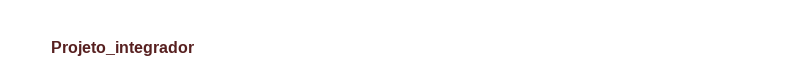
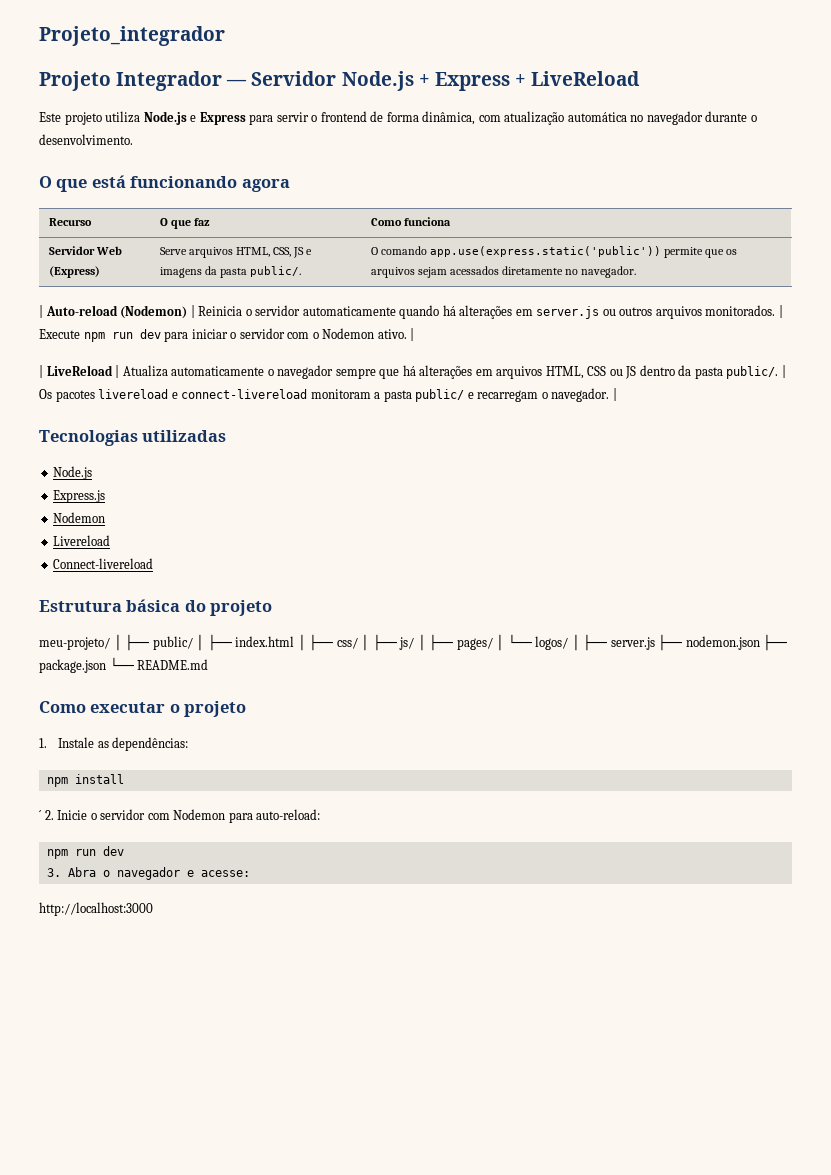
+ Projeto Integrador — Servidor Node.js + Express + LiveReload
+ Este projeto utiliza Node.js e Express para servir o frontend de forma dinâmica, com atualização automática no navegador durante o desenvolvimento.
+ O que está funcionando agora
+ Recurso | O que faz | Como funciona
+ Servidor Web (Express) | Serve arquivos HTML, CSS, JS e imagens da pasta public/. | O comando app.use(express.static('public')) permite que os arquivos sejam acessados diretamente no navegador.
+ | Auto-reload (Nodemon) | Reinicia o servidor automaticamente quando há alterações em server.js ou outros arquivos monitorados. | Execute npm run dev para iniciar o servidor com o Nodemon ativo. |
+ | LiveReload | Atualiza automaticamente o navegador sempre que há alterações em arquivos HTML, CSS ou JS dentro da pasta public/. | Os pacotes livereload e connect-livereload monitoram a pasta public/ e recarregam o navegador. |
+ Tecnologias utilizadas
+ Node.js
+ Express.js
+ Nodemon
+ Livereload
+ Connect-livereload
+ Estrutura básica do projeto
+ meu-projeto/ │ ├── public/ │ ├── index.html │ ├── css/ │ ├── js/ │ ├── pages/ │ └── logos/ │ ├── server.js ├── nodemon.json ├── package.json └── README.md
+ Como executar o projeto
+ 1. Instale as dependências:
+ npm install
+ ´ 2. Inicie o servidor com Nodemon para auto-reload:
+ npm run dev
+ 3. Abra o navegador e acesse:
+ http://localhost:3000

